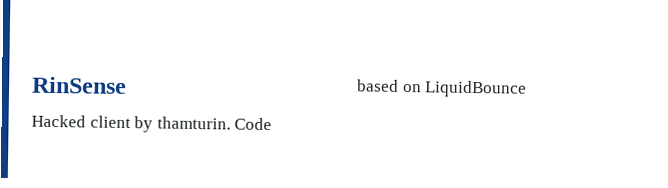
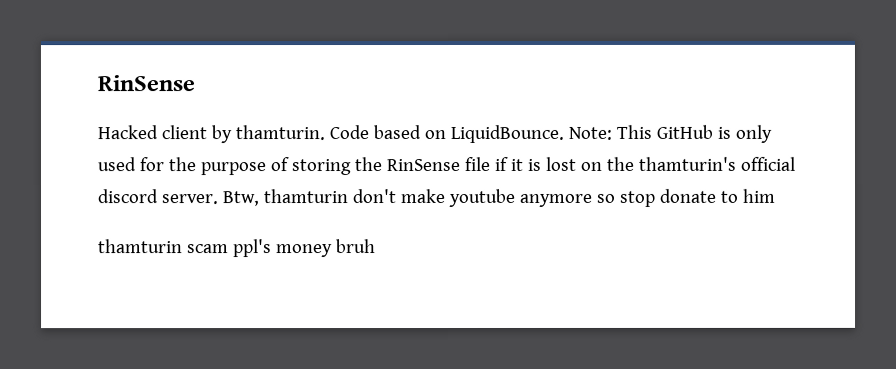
- Code based on LiquidBounce
+ Code based on LiquidBounce. Note: This GitHub is only used for the purpose of storing the RinSense file if it is lost on the thamturin's official discord server. Btw, thamturin don't make youtube anymore so stop donate to him
+ thamturin scam ppl's money bruh

